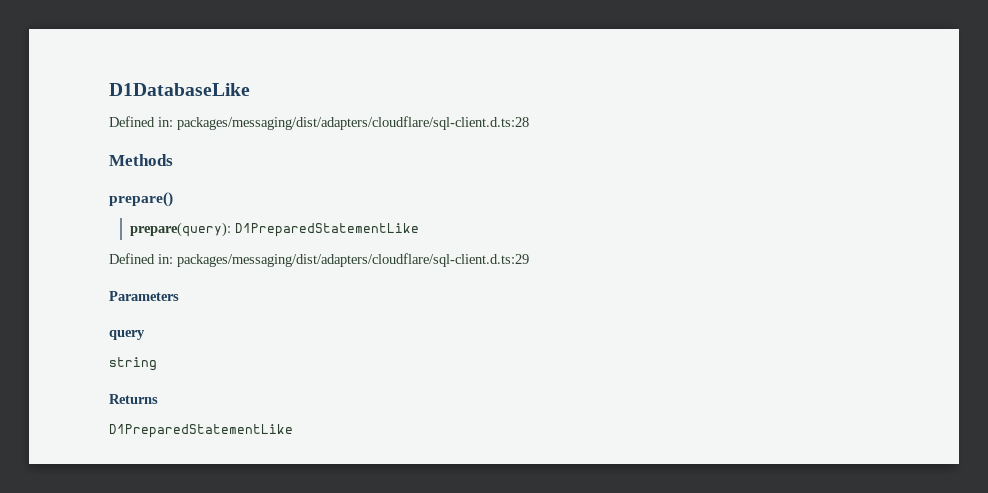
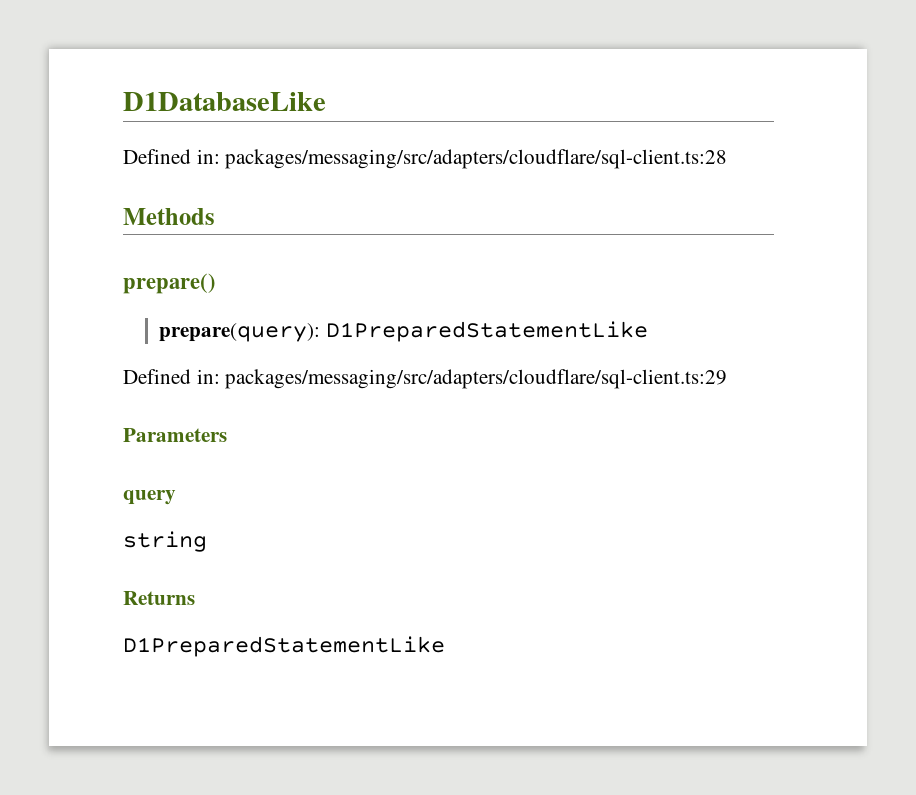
- Defined in: packages/messaging/dist/adapters/cloudflare/sql-client.d.ts:28
+ Defined in: packages/messaging/src/adapters/cloudflare/sql-client.ts:28
- Defined in: packages/messaging/dist/adapters/cloudflare/sql-client.d.ts:29
+ Defined in: packages/messaging/src/adapters/cloudflare/sql-client.ts:29

